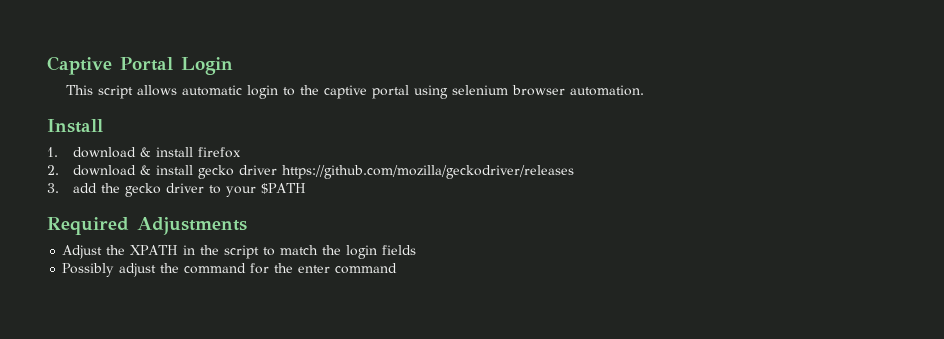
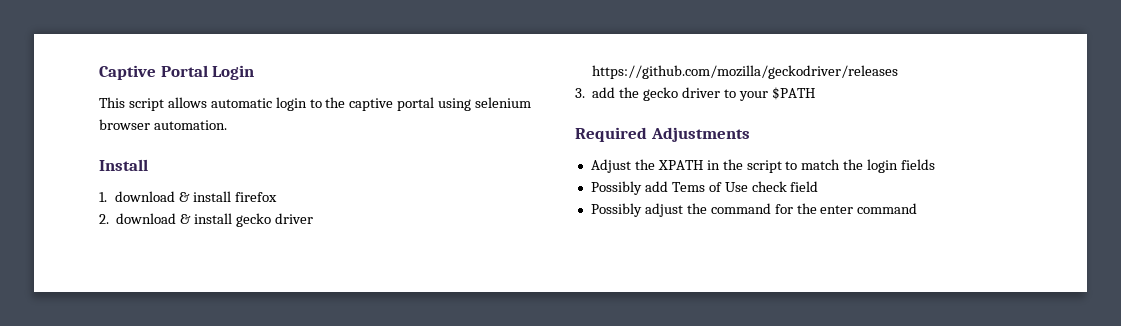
+ Possibly add Tems of Use check field

